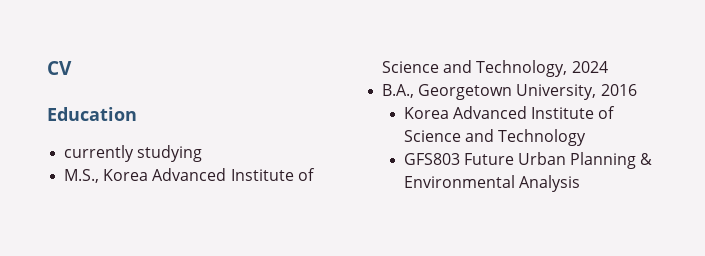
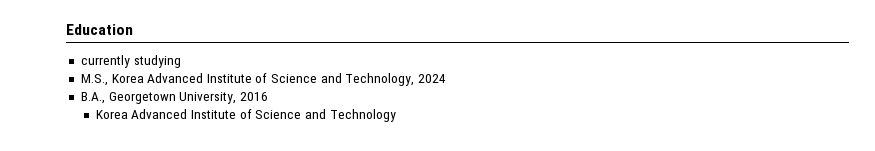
- CV
- GFS803 Future Urban Planning & Environmental Analysis

